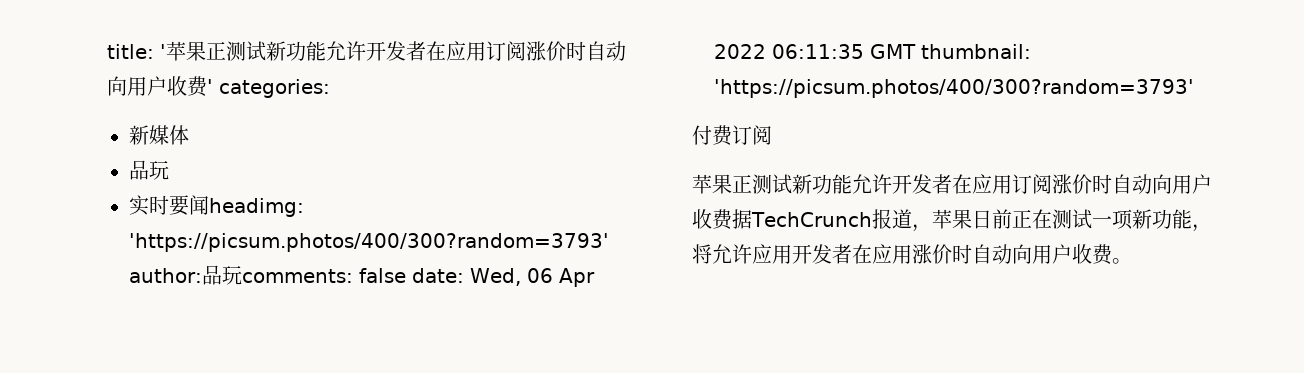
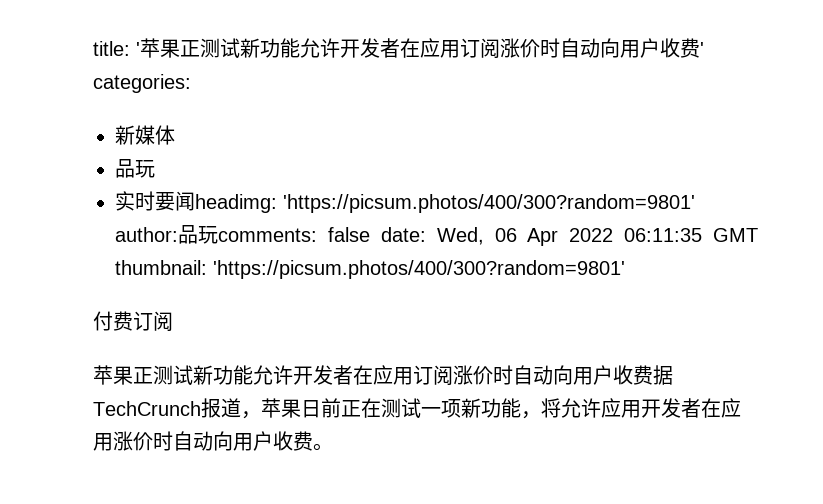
- 实时要闻headimg: 'https://picsum.photos/400/300?random=3793' author:品玩comments: false date: Wed, 06 Apr 2022 06:11:35 GMT thumbnail: 'https://picsum.photos/400/300?random=3793'
+ 实时要闻headimg: 'https://picsum.photos/400/300?random=9801' author:品玩comments: false date: Wed, 06 Apr 2022 06:11:35 GMT thumbnail: 'https://picsum.photos/400/300?random=9801'

